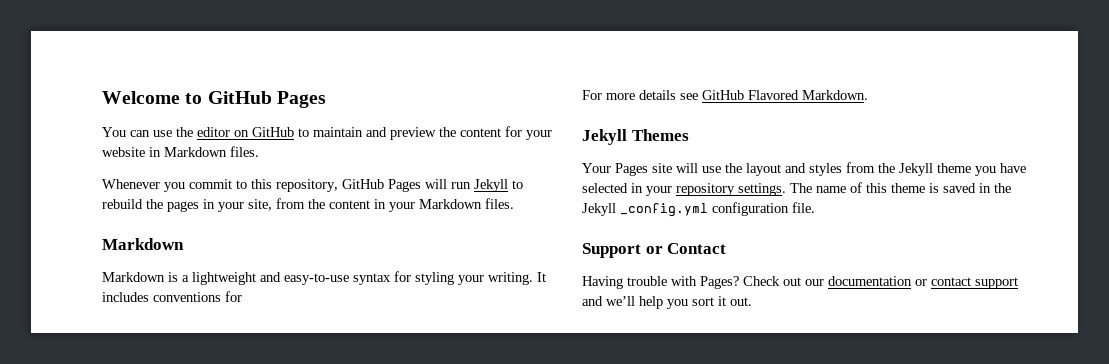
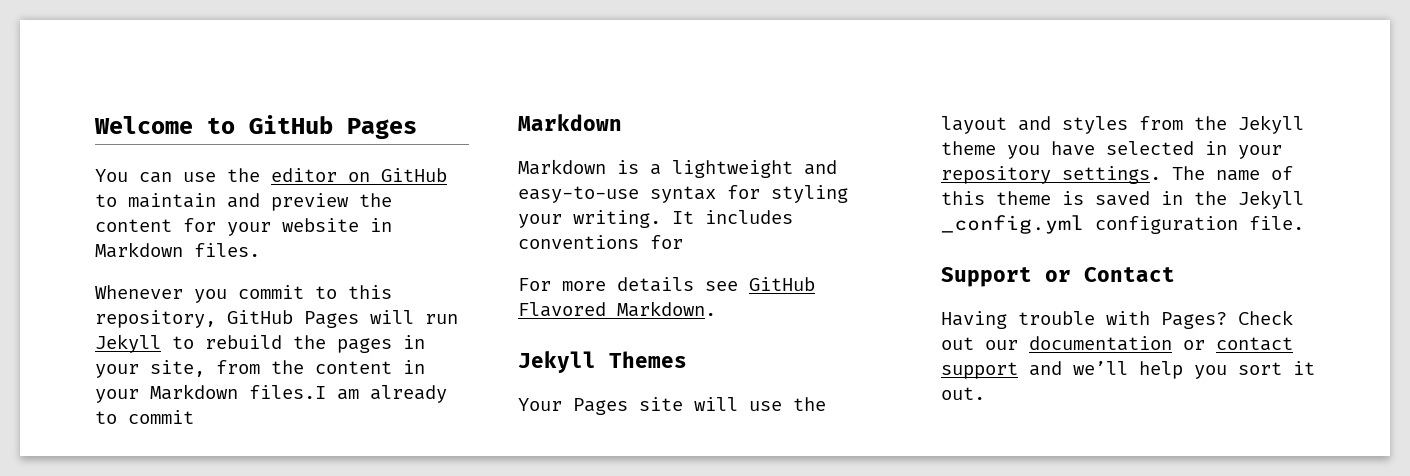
- Whenever you commit to this repository, GitHub Pages will run Jekyll to rebuild the pages in your site, from the content in your Markdown files.
+ Whenever you commit to this repository, GitHub Pages will run Jekyll to rebuild the pages in your site, from the content in your Markdown files.I am already to commit

